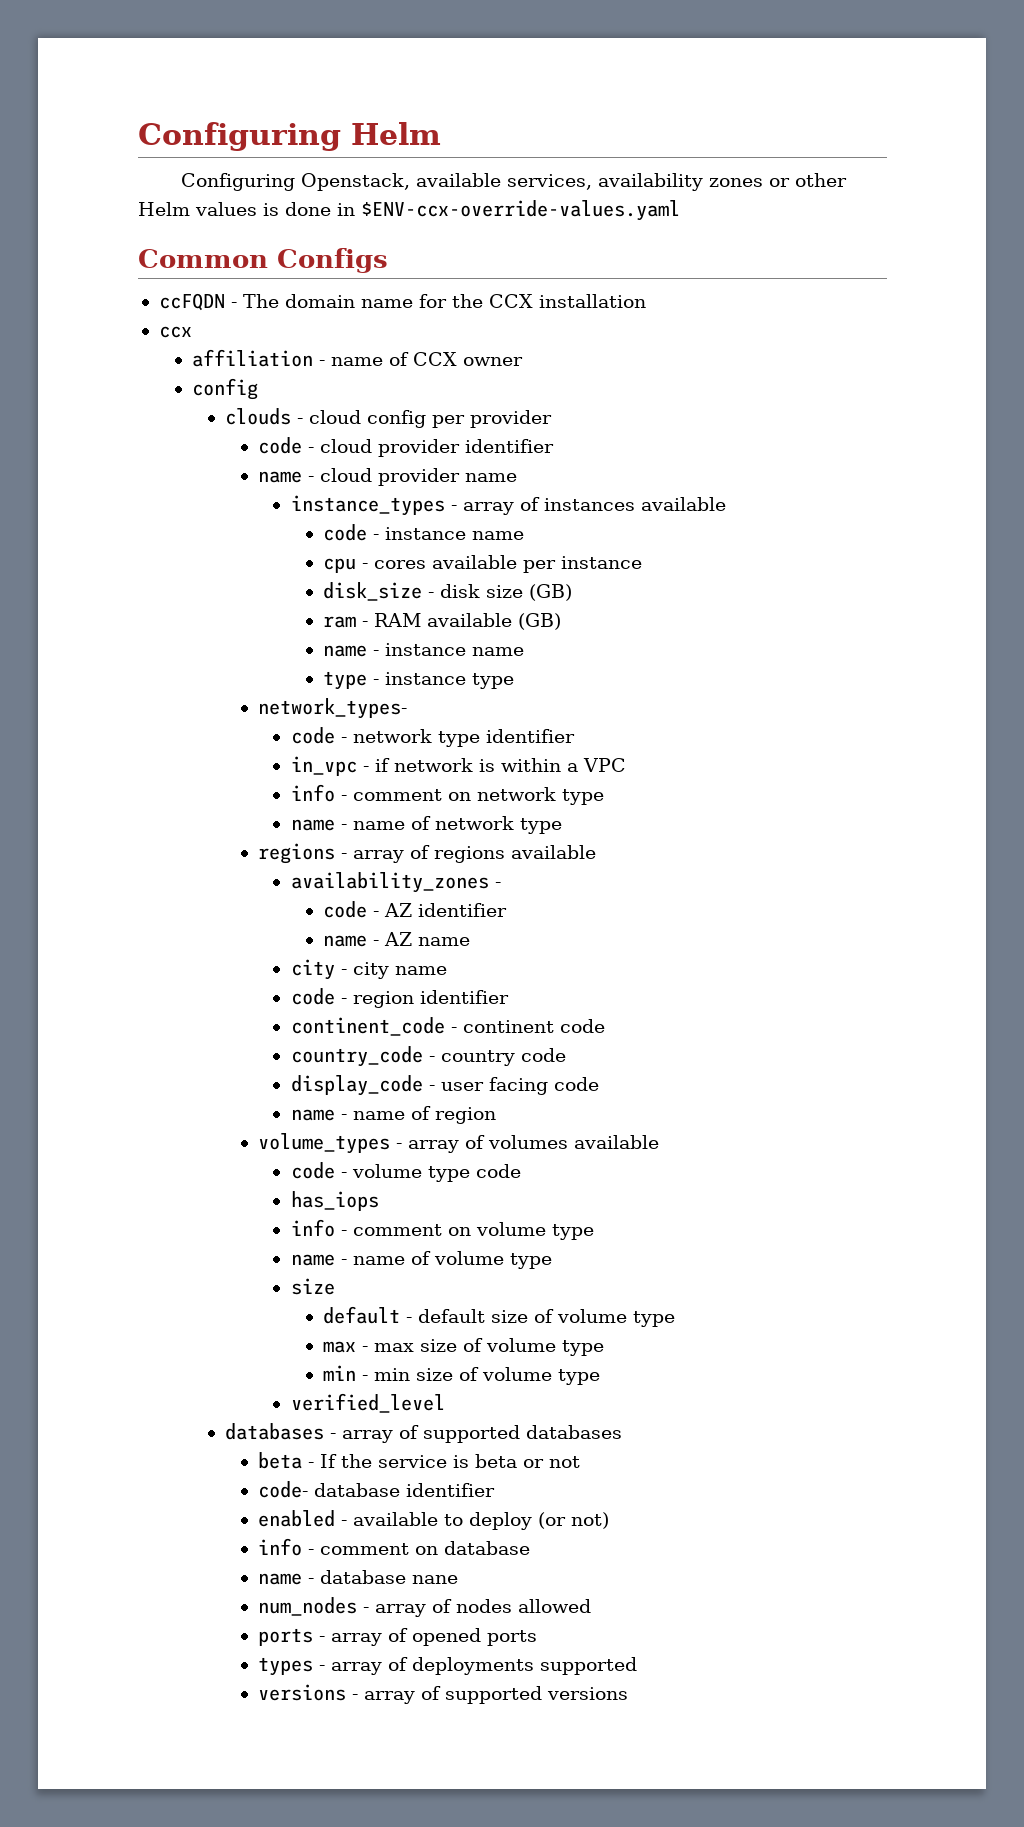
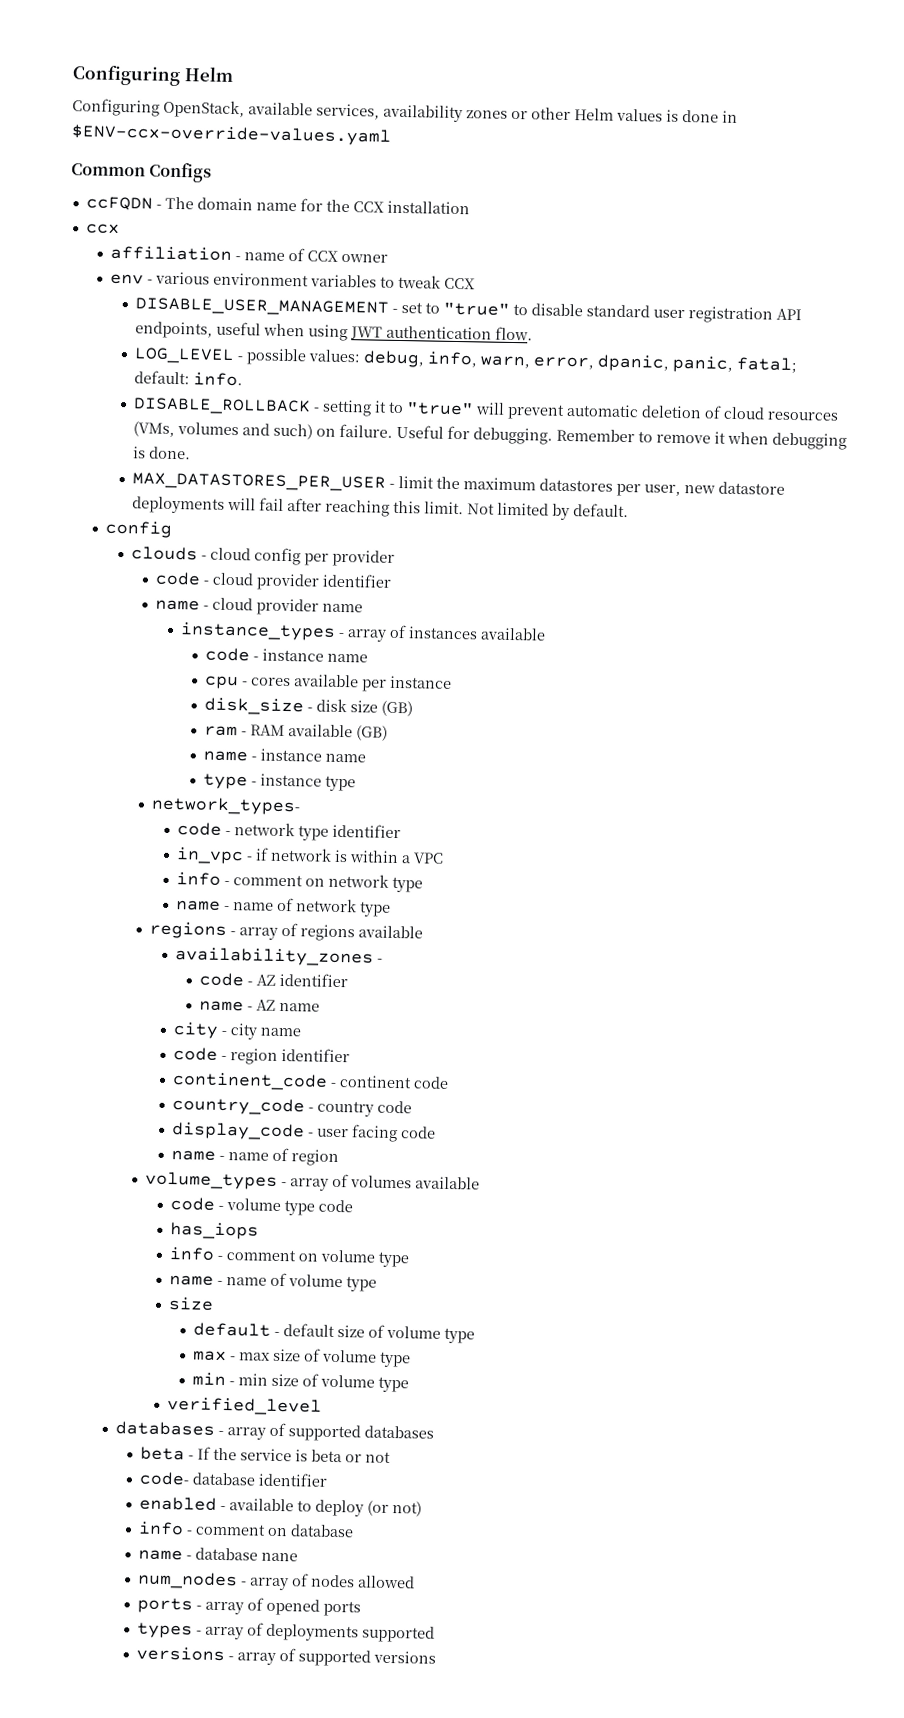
- Configuring Openstack, available services, availability zones or other Helm values is done in $ENV-ccx-override-values.yaml
+ Configuring OpenStack, available services, availability zones or other Helm values is done in $ENV-ccx-override-values.yaml
+ env - various environment variables to tweak CCX
+ DISABLE_USER_MANAGEMENT - set to "true" to disable standard user registration API endpoints, useful when using JWT authentication flow.
+ LOG_LEVEL - possible values: debug, info, warn, error, dpanic, panic, fatal; default: info.
+ DISABLE_ROLLBACK - setting it to "true" will prevent automatic deletion of cloud resources (VMs, volumes and such) on failure. Useful for debugging. Remember to remove it when debugging is done.
+ MAX_DATASTORES_PER_USER - limit the maximum datastores per user, new datastore deployments will fail after reaching this limit. Not limited by default.

